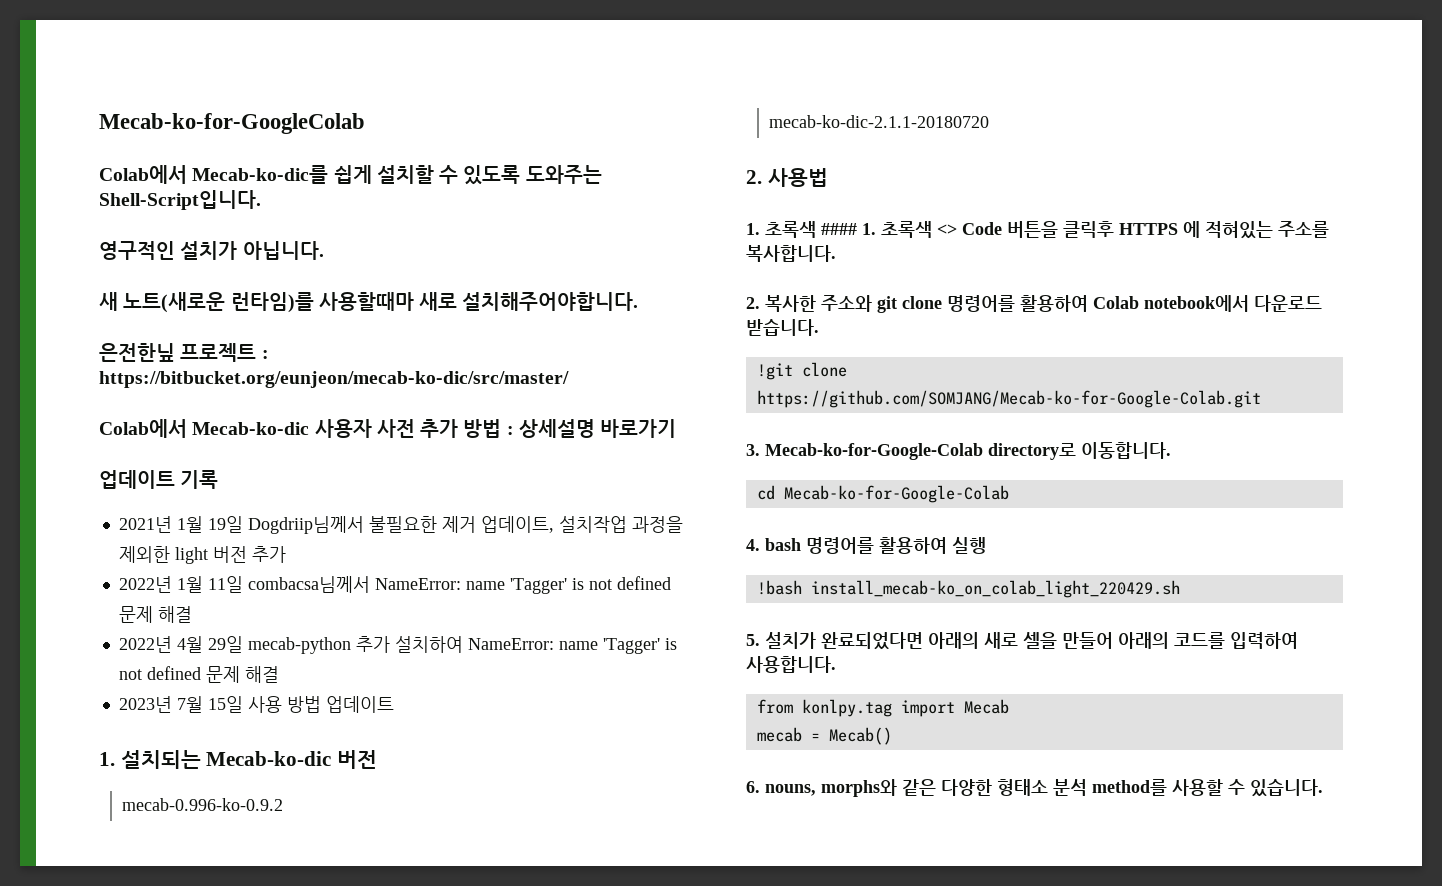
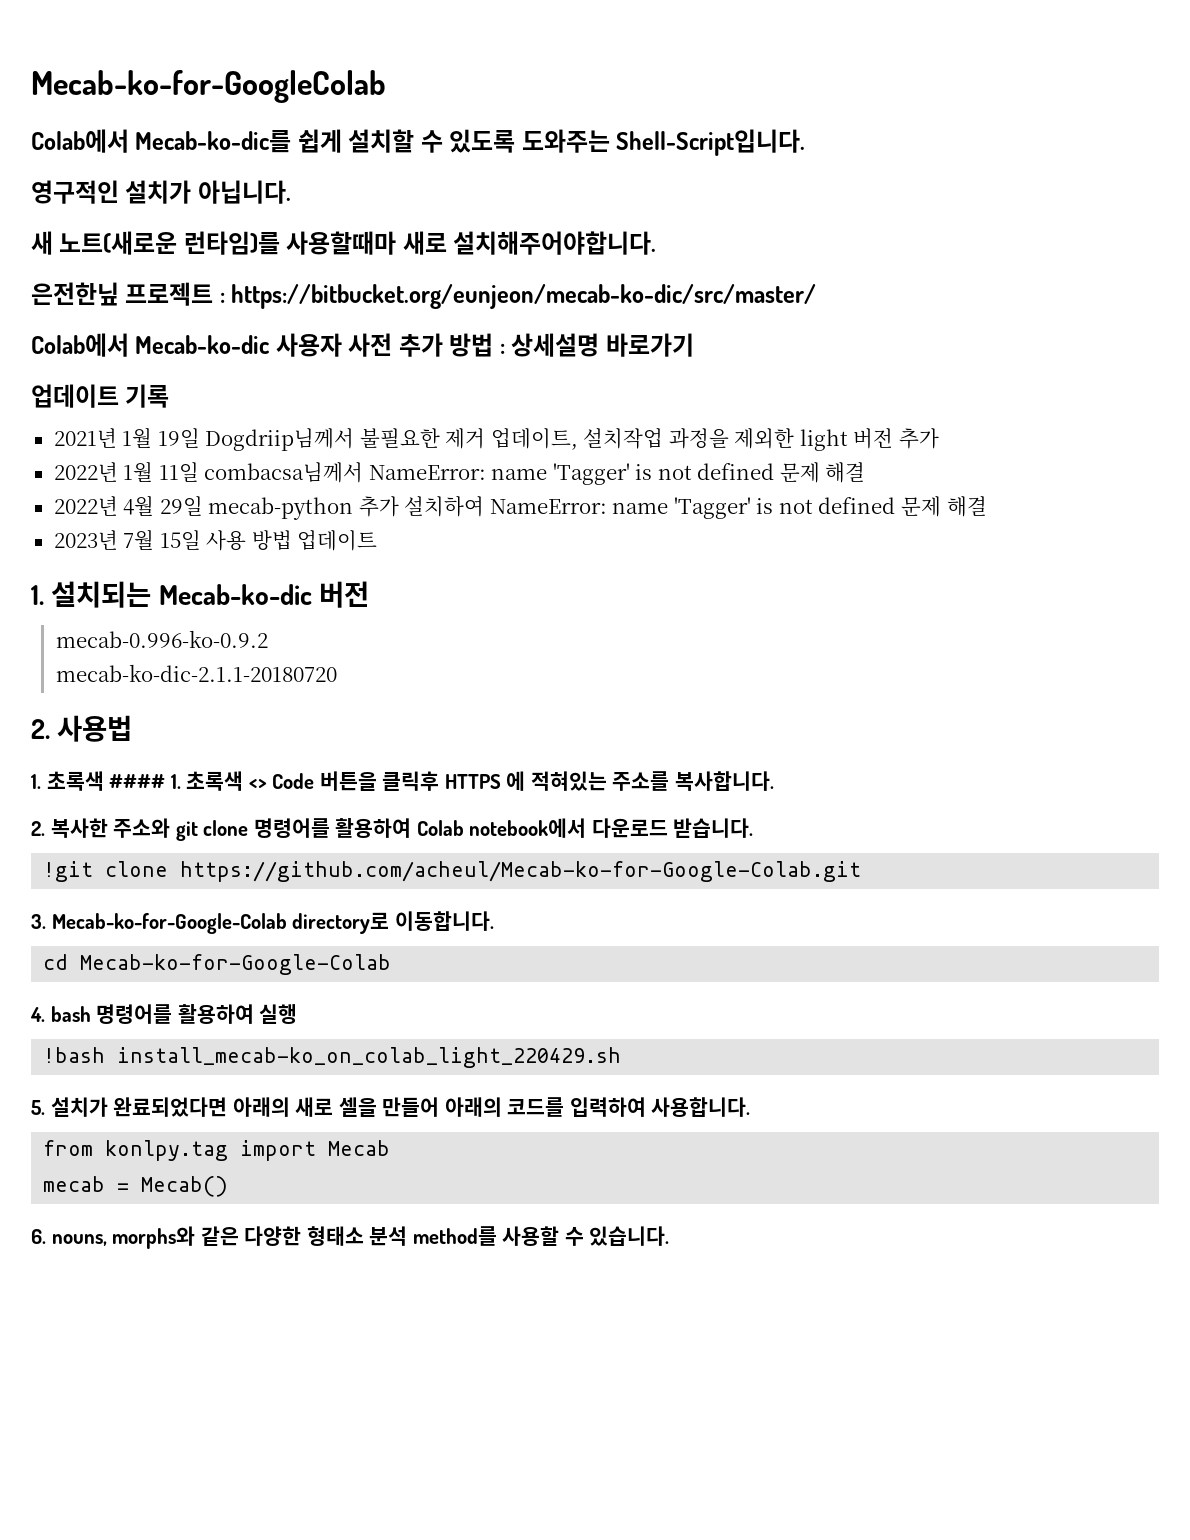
- !git clone https://github.com/SOMJANG/Mecab-ko-for-Google-Colab.git
+ !git clone https://github.com/acheul/Mecab-ko-for-Google-Colab.git

